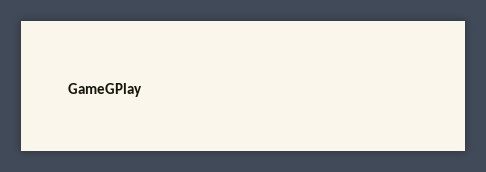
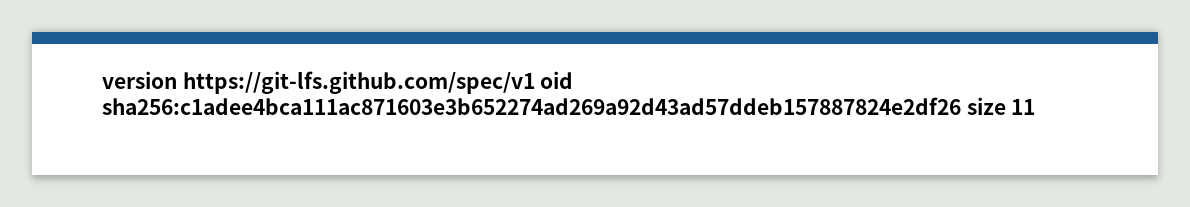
- GameGPlay
+ version https://git-lfs.github.com/spec/v1 oid sha256:c1adee4bca111ac871603e3b652274ad269a92d43ad57ddeb157887824e2df26 size 11

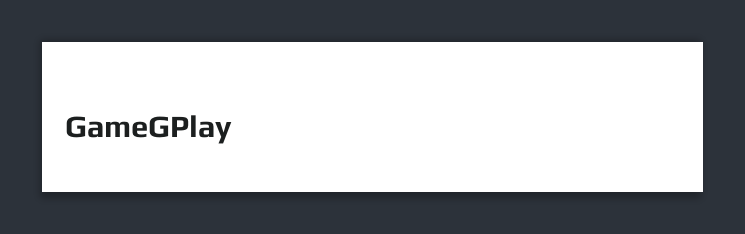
- version https://git-lfs.github.com/spec/v1 oid sha256:c1adee4bca111ac871603e3b652274ad269a92d43ad57ddeb157887824e2df26 size 11
+ GameGPlay

